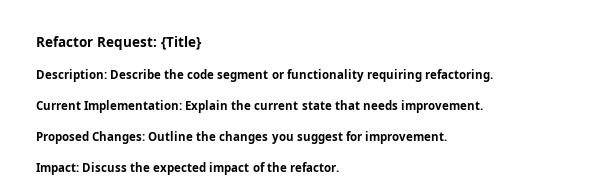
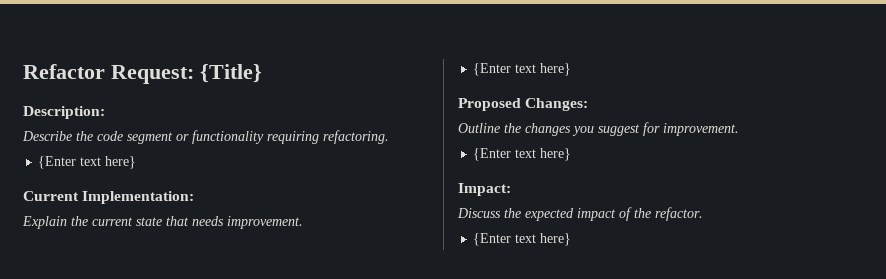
- Description: Describe the code segment or functionality requiring refactoring.
+ Description:
+ Describe the code segment or functionality requiring refactoring.
+ {Enter text here}
- Current Implementation: Explain the current state that needs improvement.
+ Current Implementation:
+ Explain the current state that needs improvement.
+ {Enter text here}
- Proposed Changes: Outline the changes you suggest for improvement.
+ Proposed Changes:
+ Outline the changes you suggest for improvement.
+ {Enter text here}
- Impact: Discuss the expected impact of the refactor.
+ Impact:
+ Discuss the expected impact of the refactor.
+ {Enter text here}

